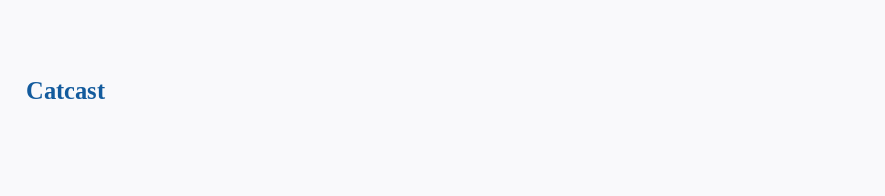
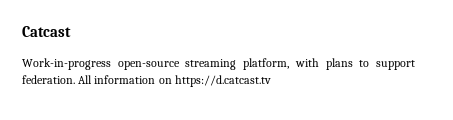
+ Work-in-progress open-source streaming platform, with plans to support federation. All information on https://d.catcast.tv

